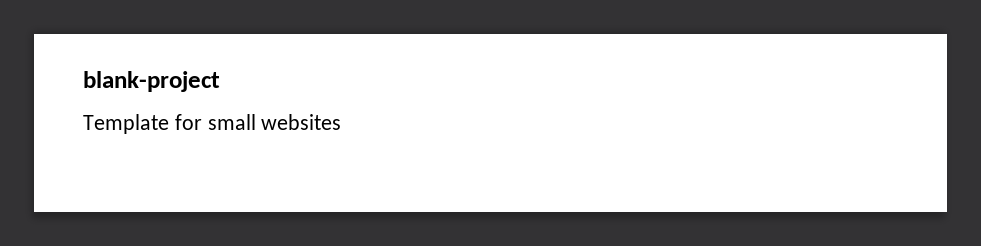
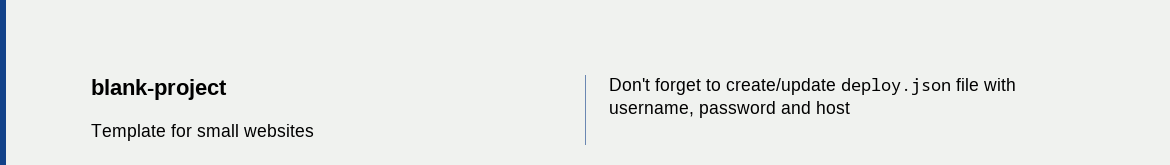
+ Don't forget to create/update deploy.json file with username, password and host

